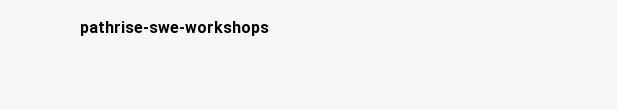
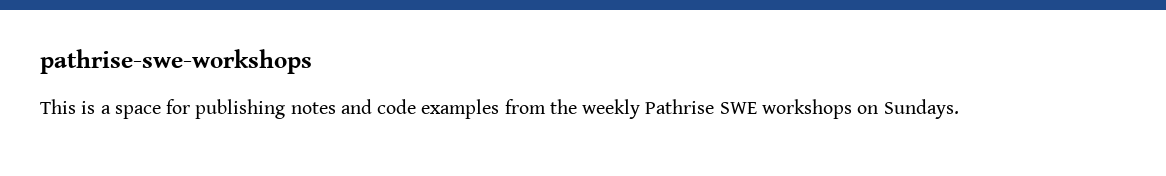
+ This is a space for publishing notes and code examples from the weekly Pathrise SWE workshops on Sundays.

